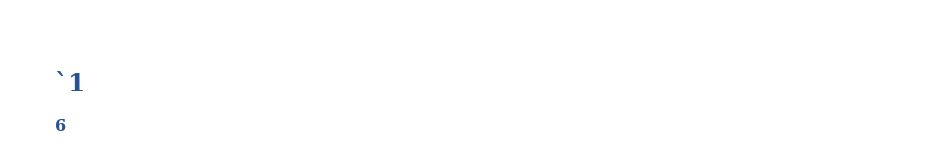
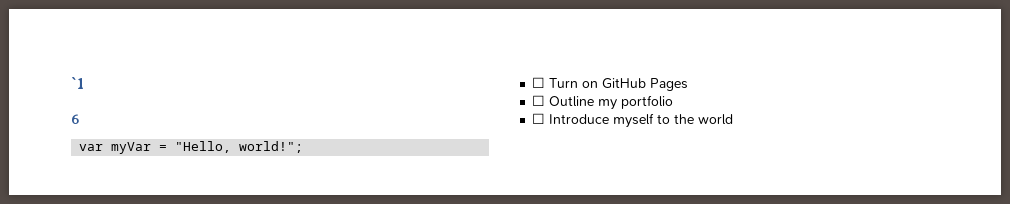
+ var myVar = "Hello, world!";
+ ☐ Turn on GitHub Pages
+ ☐ Outline my portfolio
+ ☐ Introduce myself to the world

